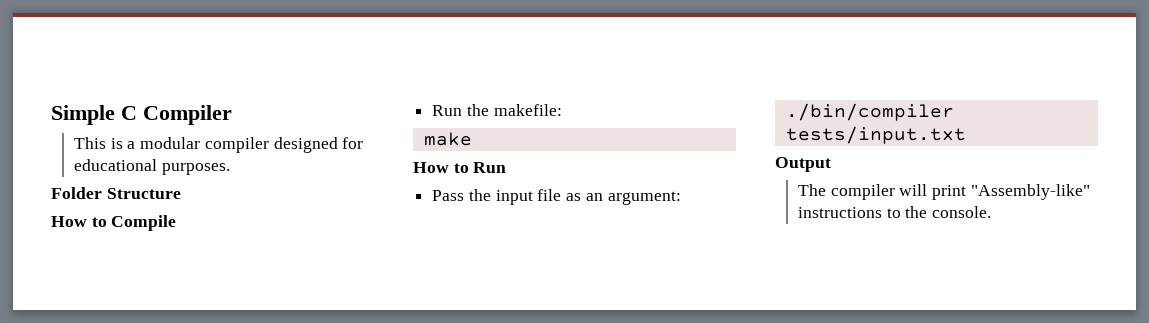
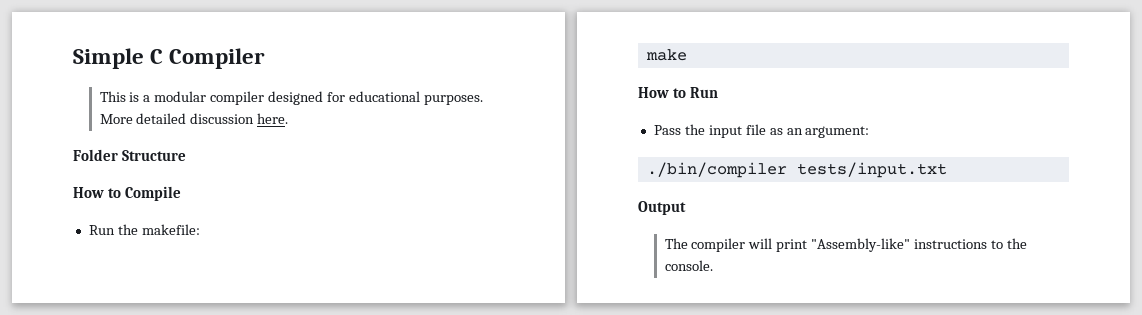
+ More detailed discussion here.

